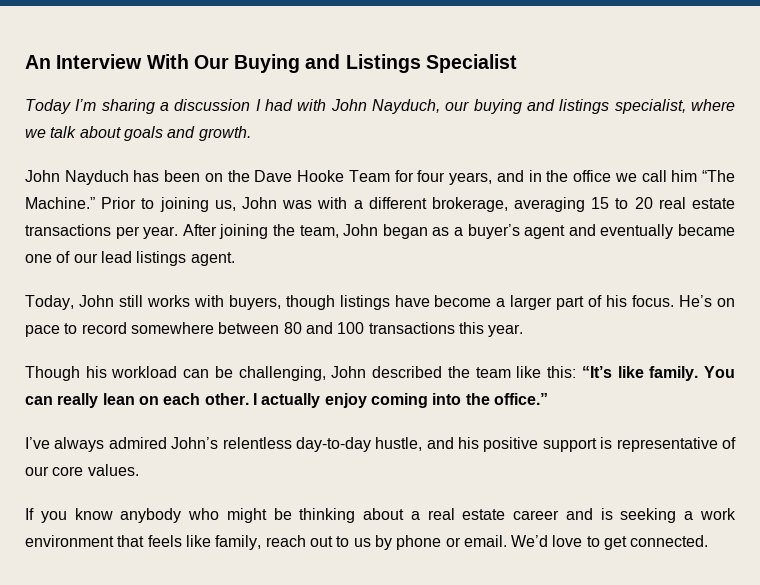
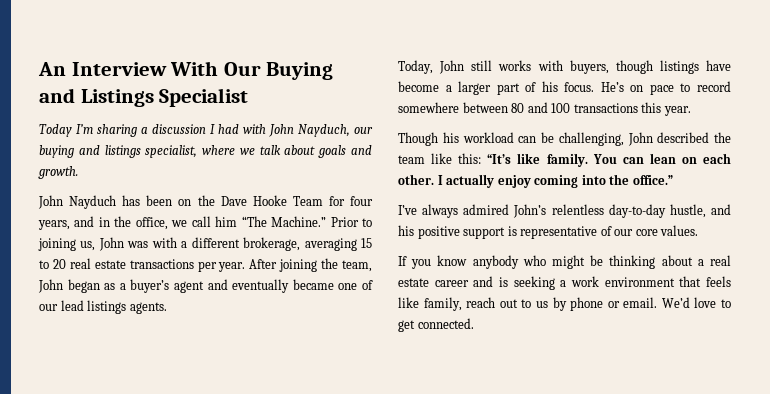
- John Nayduch has been on the Dave Hooke Team for four years, and in the office we call him “The Machine.”
+ John Nayduch has been on the Dave Hooke Team for four years, and in the office, we call him “The Machine.”
- After joining the team, John began as a buyer’s agent and eventually became one of our lead listings agent.
+ After joining the team, John began as a buyer’s agent and eventually became one of our lead listings agents.
- You can really lean on each other.
+ You can lean on each other.

